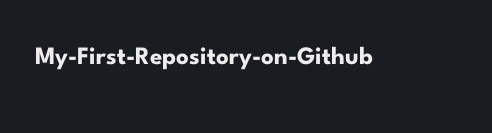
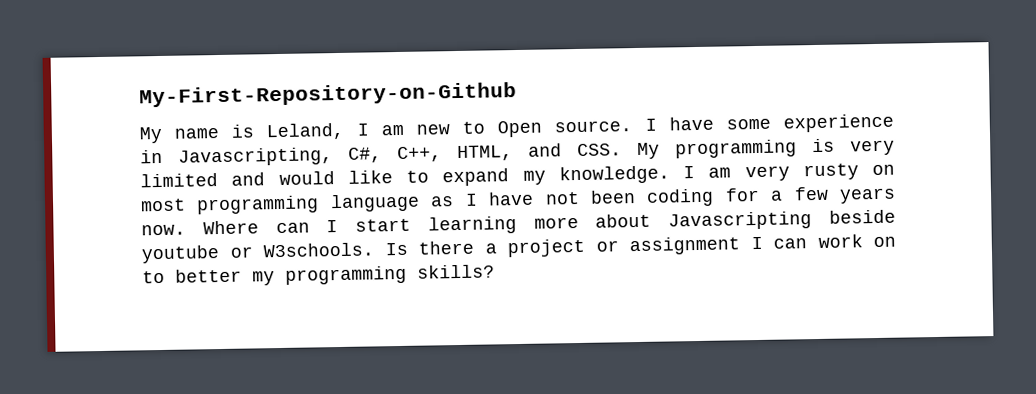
+ My name is Leland, I am new to Open source. I have some experience in Javascripting, C#, C++, HTML, and CSS. My programming is very limited and would like to expand my knowledge. I am very rusty on most programming language as I have not been coding for a few years now. Where can I start learning more about Javascripting beside youtube or W3schools. Is there a project or assignment I can work on to better my programming skills?

